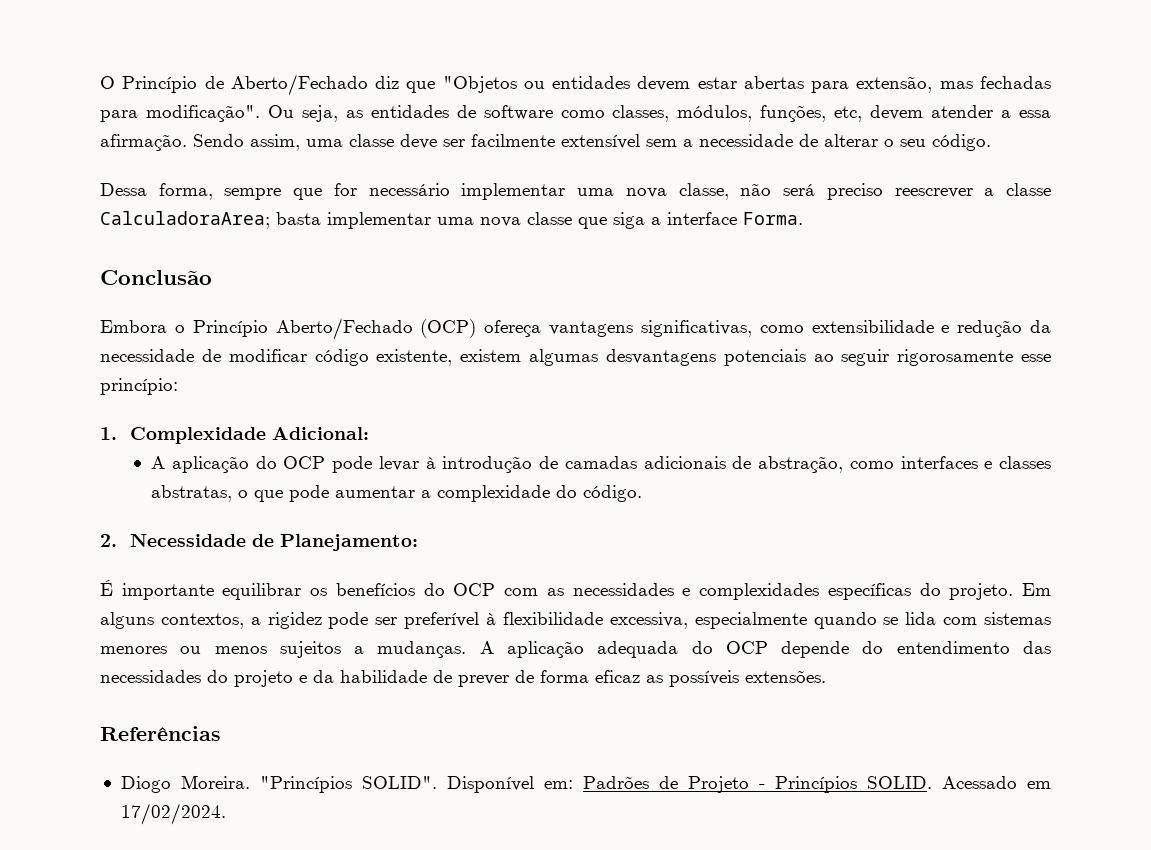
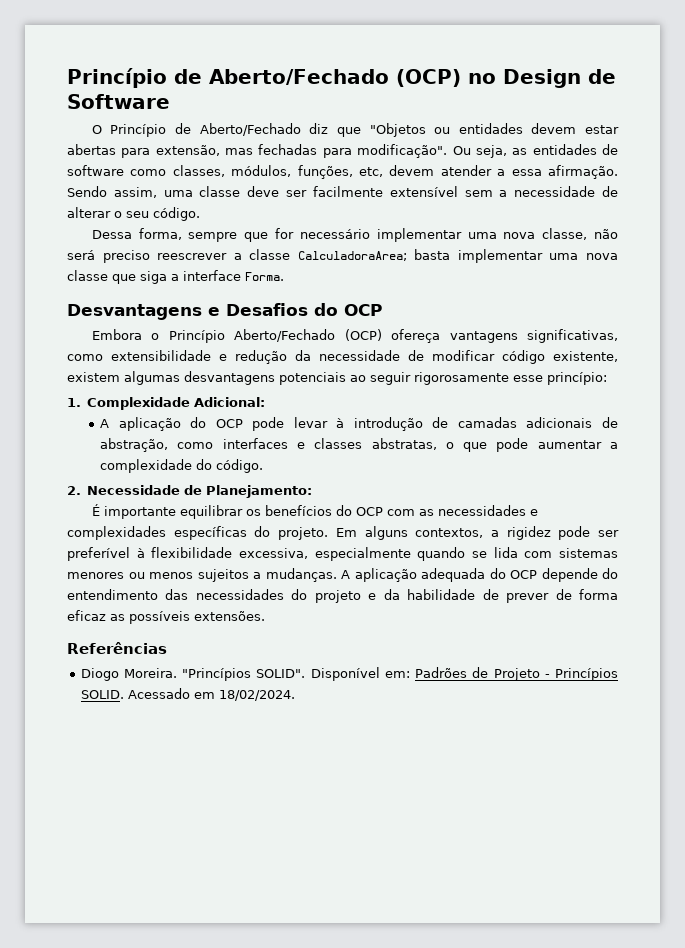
+ Princípio de Aberto/Fechado (OCP) no Design de Software
- Conclusão
+ Desvantagens e Desafios do OCP
- Acessado em 17/02/2024.
+ Acessado em 18/02/2024.

